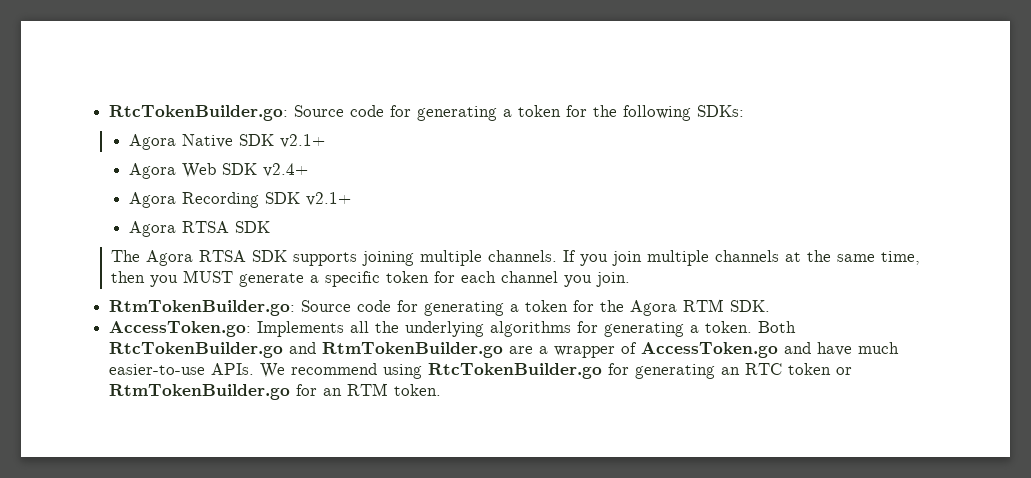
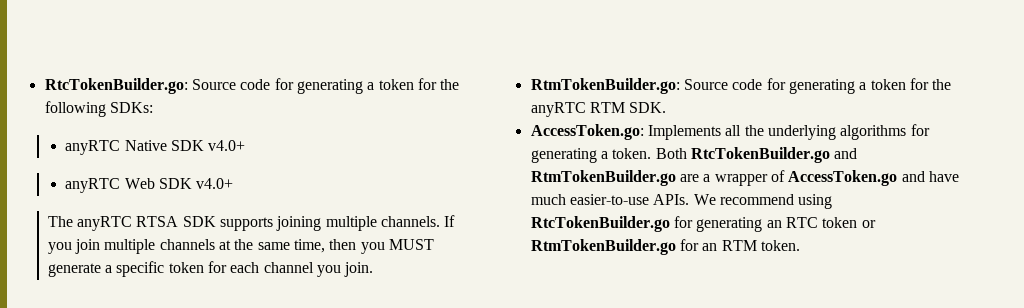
- Agora Native SDK v2.1+
- Agora Web SDK v2.4+
- Agora Recording SDK v2.1+
- Agora RTSA SDK
+ anyRTC Native SDK v4.0+
+ anyRTC Web SDK v4.0+
- The Agora RTSA SDK supports joining multiple channels.
+ The anyRTC RTSA SDK supports joining multiple channels.
- RtmTokenBuilder.go: Source code for generating a token for the Agora RTM SDK.
+ RtmTokenBuilder.go: Source code for generating a token for the anyRTC RTM SDK.

